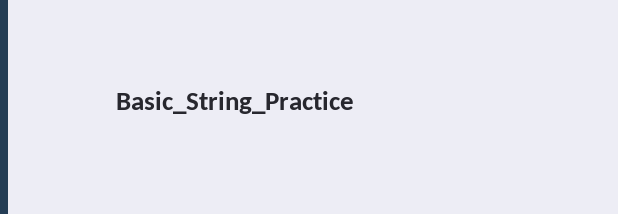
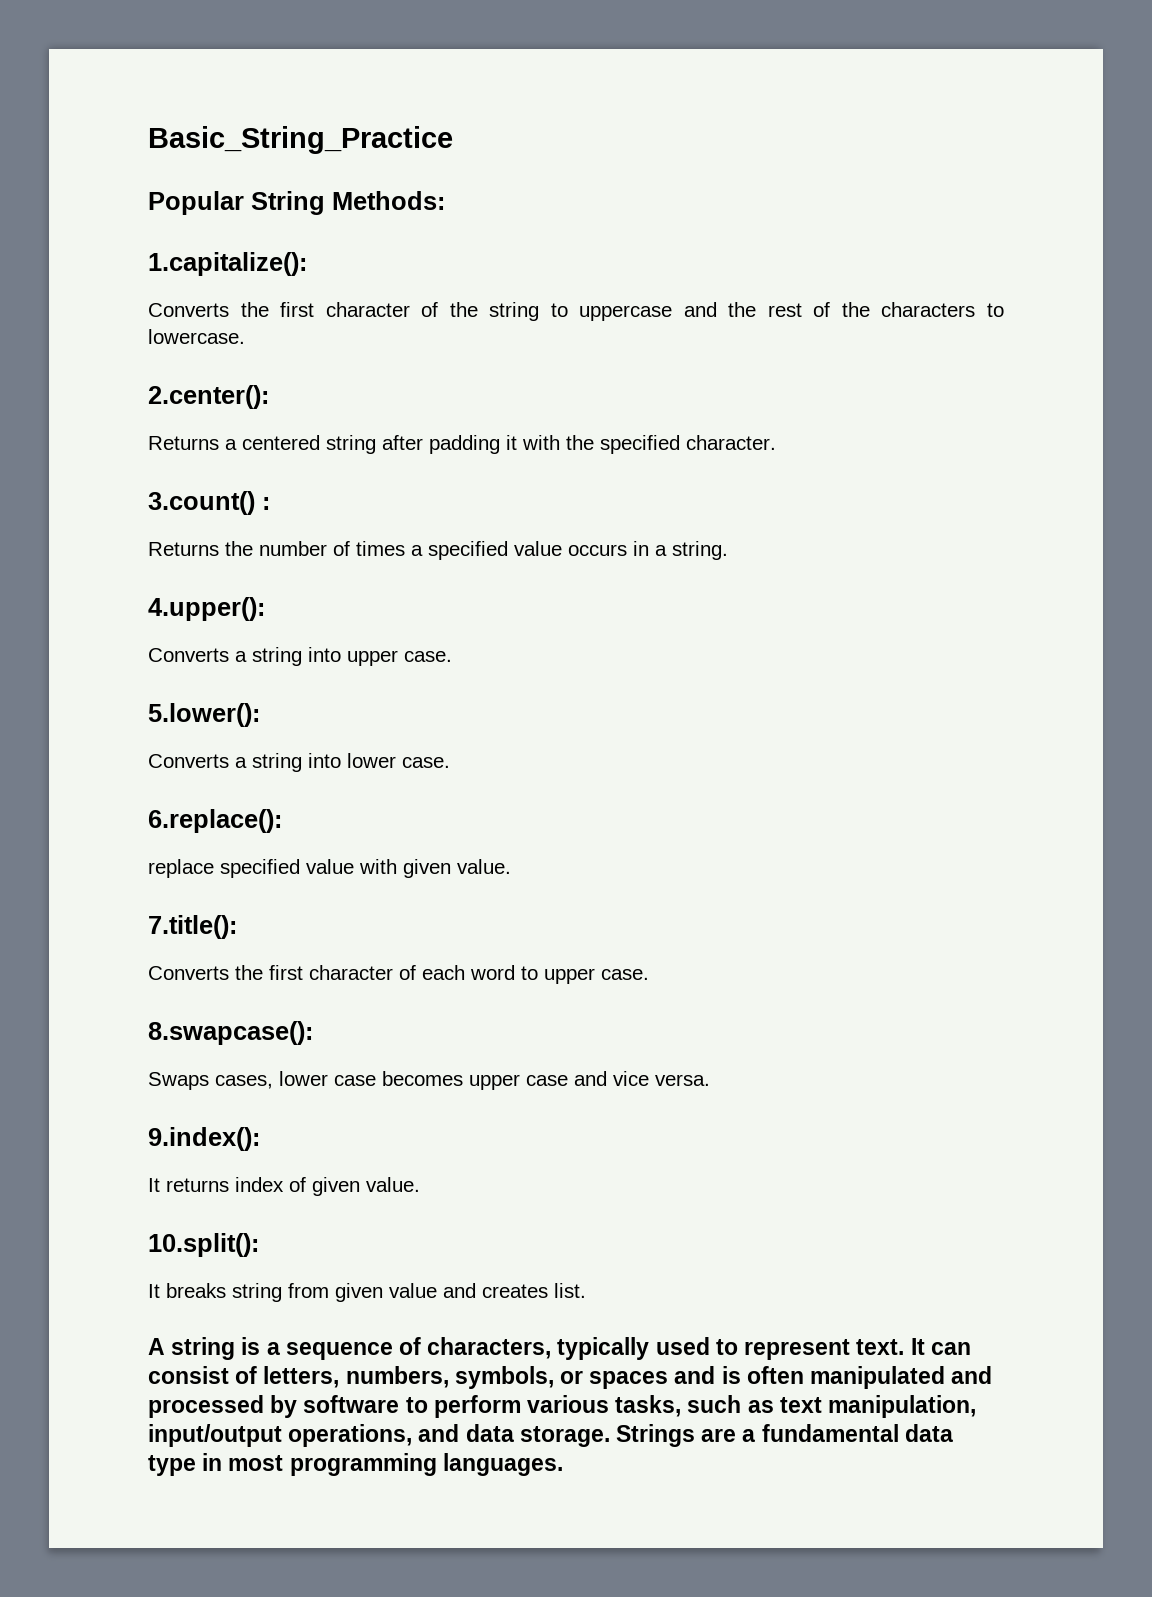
+ Popular String Methods:
+ 1.capitalize():
+ Converts the first character of the string to uppercase and the rest of the characters to lowercase.
+ 2.center():
+ Returns a centered string after padding it with the specified character.
+ 3.count() :
+ Returns the number of times a specified value occurs in a string.
+ 4.upper():
+ Converts a string into upper case.
+ 5.lower():
+ Converts a string into lower case.
+ 6.replace():
+ replace specified value with given value.
+ 7.title():
+ Converts the first character of each word to upper case.
+ 8.swapcase():
+ Swaps cases, lower case becomes upper case and vice versa.
+ 9.index():
+ It returns index of given value.
+ 10.split():
+ It breaks string from given value and creates list.
+ A string is a sequence of characters, typically used to represent text. It can consist of letters, numbers, symbols, or spaces and is often manipulated and processed by software to perform various tasks, such as text manipulation, input/output operations, and data storage. Strings are a fundamental data type in most programming languages.

